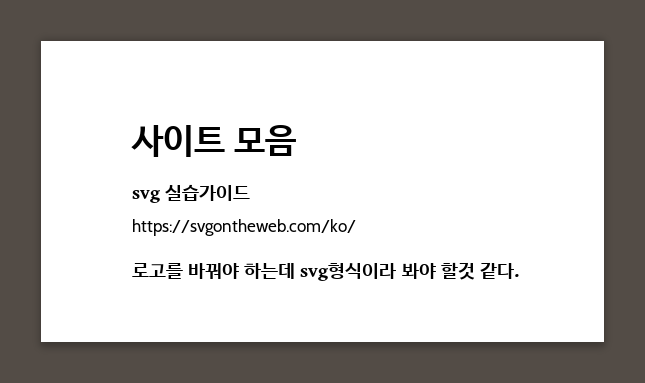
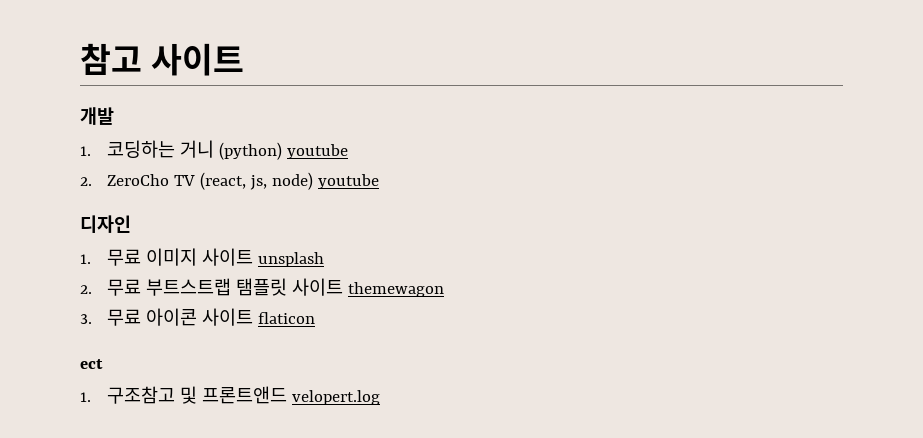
- 사이트 모음
- svg 실습가이드
- https://svgontheweb.com/ko/
- 로고를 바꿔야 하는데 svg형식이라 봐야 할것 같다.
+ 참고 사이트
+ 개발
+ 1. 코딩하는 거니 (python) youtube
+ 2. ZeroCho TV (react, js, node) youtube
+ 디자인
+ 1. 무료 이미지 사이트 unsplash
+ 2. 무료 부트스트랩 탬플릿 사이트 themewagon
+ 3. 무료 아이콘 사이트 flaticon
+ ect
+ 1. 구조참고 및 프론트앤드 velopert.log

